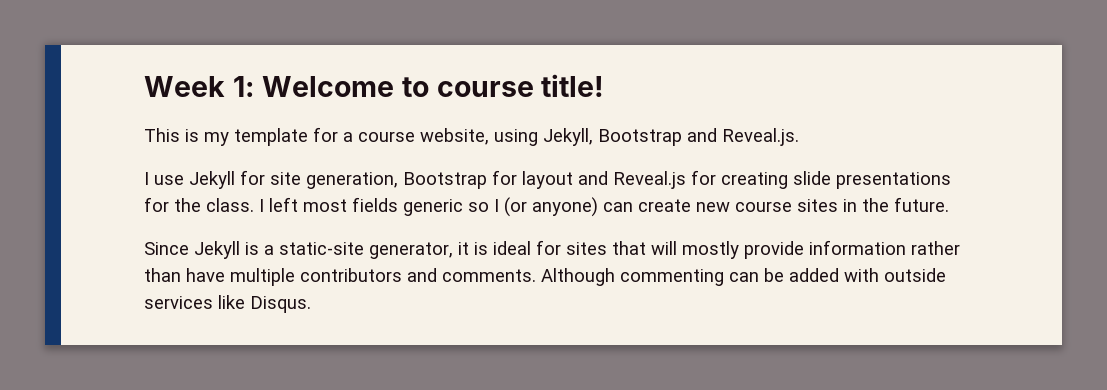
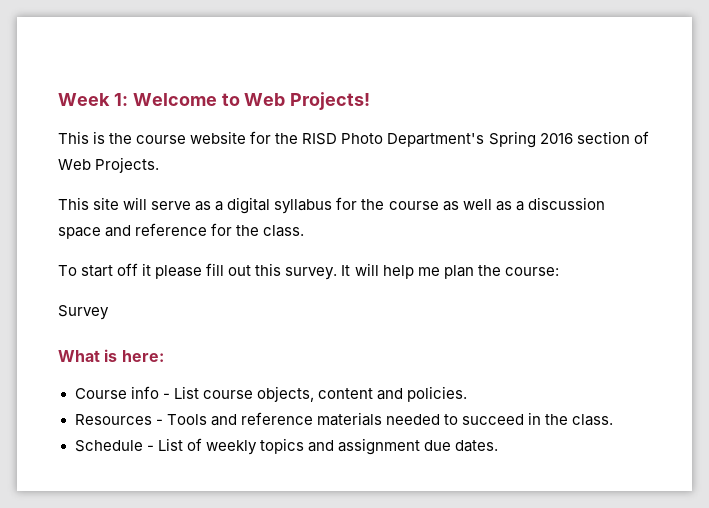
- Week 1: Welcome to course title!
+ Week 1: Welcome to Web Projects!
- This is my template for a course website, using Jekyll, Bootstrap and Reveal.js.
- I use Jekyll for site generation, Bootstrap for layout and Reveal.js for creating slide presentations for the class. I left most fields generic so I (or anyone) can create new course sites in the future.
- Since Jekyll is a static-site generator, it is ideal for sites that will mostly provide information rather than have multiple contributors and comments. Although commenting can be added with outside services like Disqus.
+ This is the course website for the RISD Photo Department's Spring 2016 section of Web Projects.
+ This site will serve as a digital syllabus for the course as well as a discussion space and reference for the class.
+ To start off it please fill out this survey. It will help me plan the course:
+ Survey
+ What is here:
+ Course info - List course objects, content and policies.
+ Resources - Tools and reference materials needed to succeed in the class.
+ Schedule - List of weekly topics and assignment due dates.

